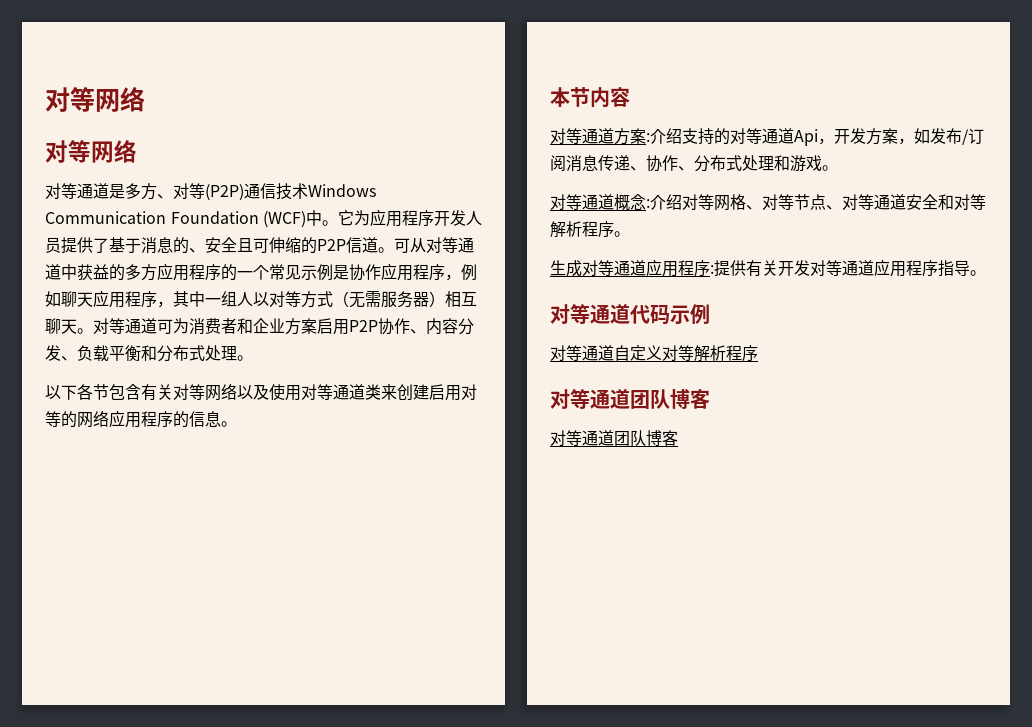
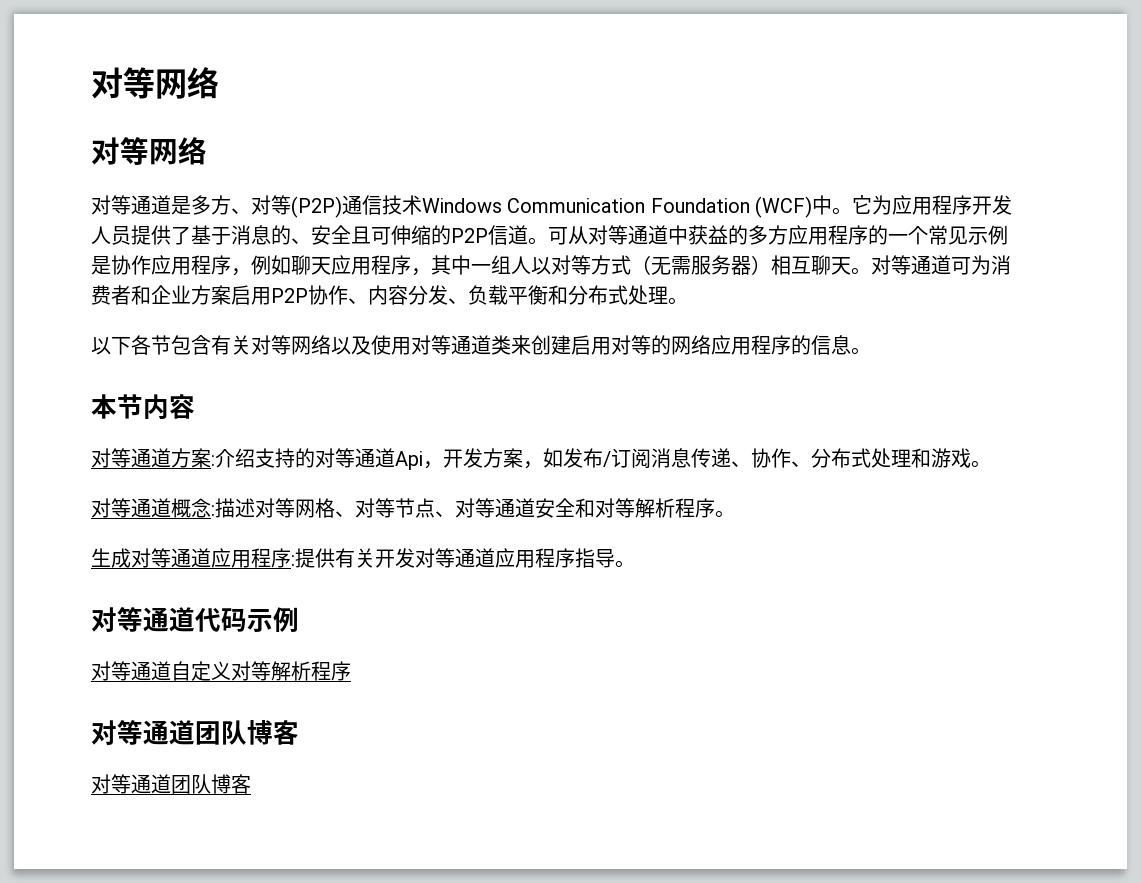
- 对等通道概念:介绍对等网格、对等节点、对等通道安全和对等解析程序。
+ 对等通道概念:描述对等网格、对等节点、对等通道安全和对等解析程序。

